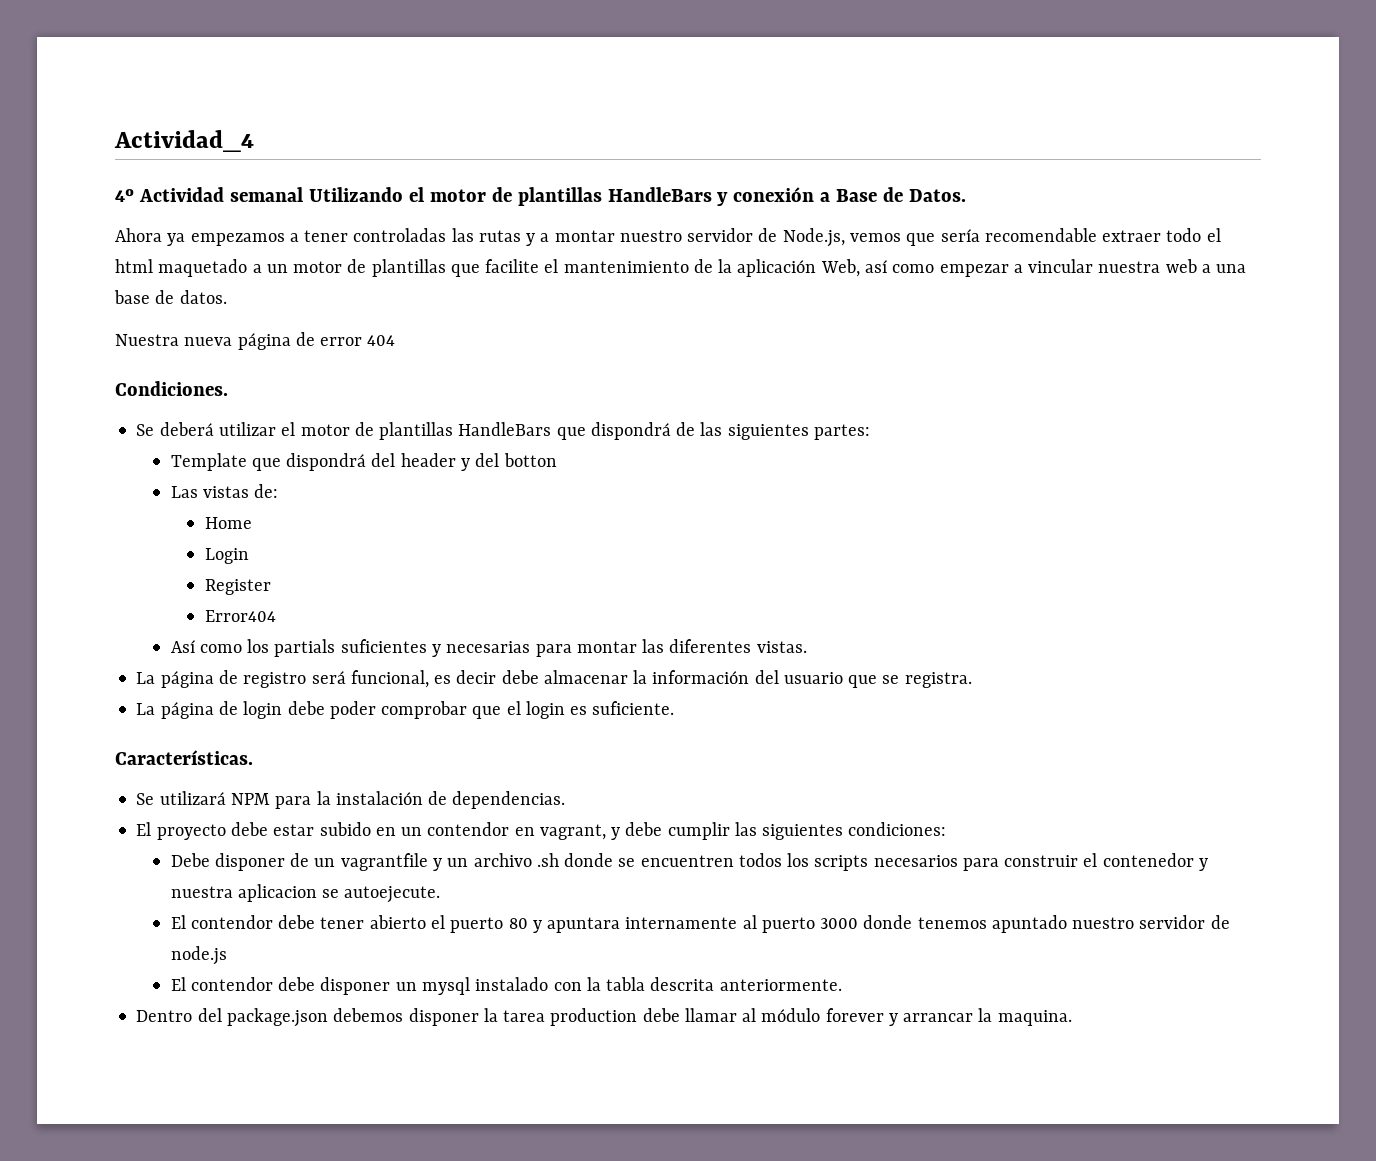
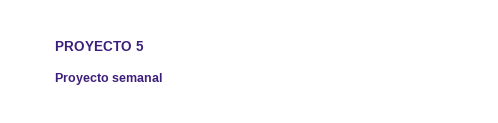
- Actividad_4
- 4º Actividad semanal Utilizando el motor de plantillas HandleBars y conexión a Base de Datos.
- Ahora ya empezamos a tener controladas las rutas y a montar nuestro servidor de Node.js, vemos que sería recomendable extraer todo el html maquetado a un motor de plantillas que facilite el mantenimiento de la aplicación Web, así como empezar a vincular nuestra web a una base de datos.
- Nuestra nueva página de error 404
- Condiciones.
- Se deberá utilizar el motor de plantillas HandleBars que dispondrá de las siguientes partes:
- Template que dispondrá del header y del botton
- Las vistas de:
- Home
- Login
- Register
- Error404
- Así como los partials suficientes y necesarias para montar las diferentes vistas.
- La página de registro será funcional, es decir debe almacenar la información del usuario que se registra.
- La página de login debe poder comprobar que el login es suficiente.
- Características.
- Se utilizará NPM para la instalación de dependencias.
- El proyecto debe estar subido en un contendor en vagrant, y debe cumplir las siguientes condiciones:
- Debe disponer de un vagrantfile y un archivo .sh donde se encuentren todos los scripts necesarios para construir el contenedor y nuestra aplicacion se autoejecute.
- El contendor debe tener abierto el puerto 80 y apuntara internamente al puerto 3000 donde tenemos apuntado nuestro servidor de node.js
- El contendor debe disponer un mysql instalado con la tabla descrita anteriormente.
- Dentro del package.json debemos disponer la tarea production debe llamar al módulo forever y arrancar la maquina.
+ PROYECTO 5
+ Proyecto semanal

